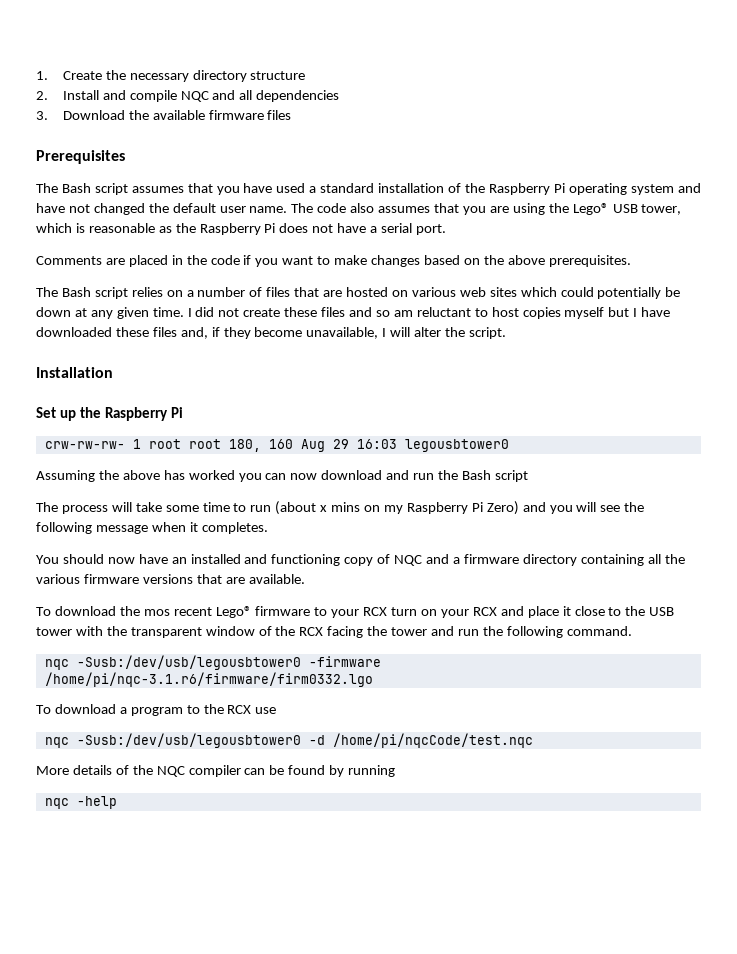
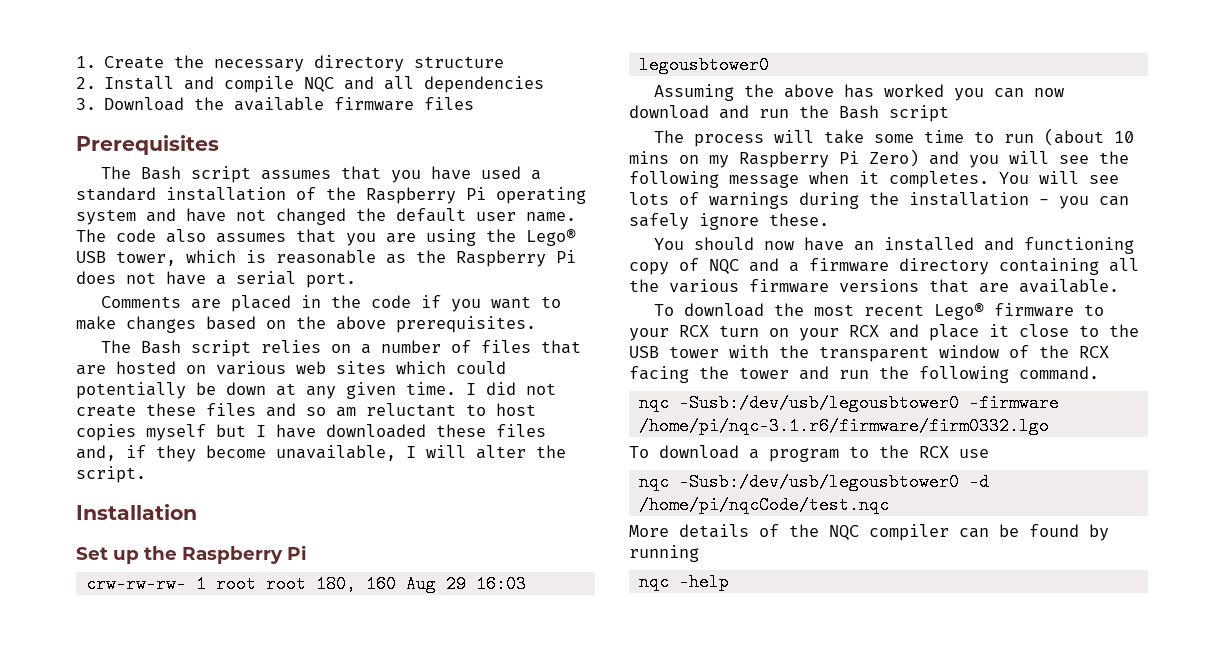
- The process will take some time to run (about x mins on my Raspberry Pi Zero) and you will see the following message when it completes.
+ The process will take some time to run (about 10 mins on my Raspberry Pi Zero) and you will see the following message when it completes. You will see lots of warnings during the installation - you can safely ignore these.
- To download the mos recent Lego® firmware to your RCX turn on your RCX and place it close to the USB tower with the transparent window of the RCX facing the tower and run the following command.
+ To download the most recent Lego® firmware to your RCX turn on your RCX and place it close to the USB tower with the transparent window of the RCX facing the tower and run the following command.

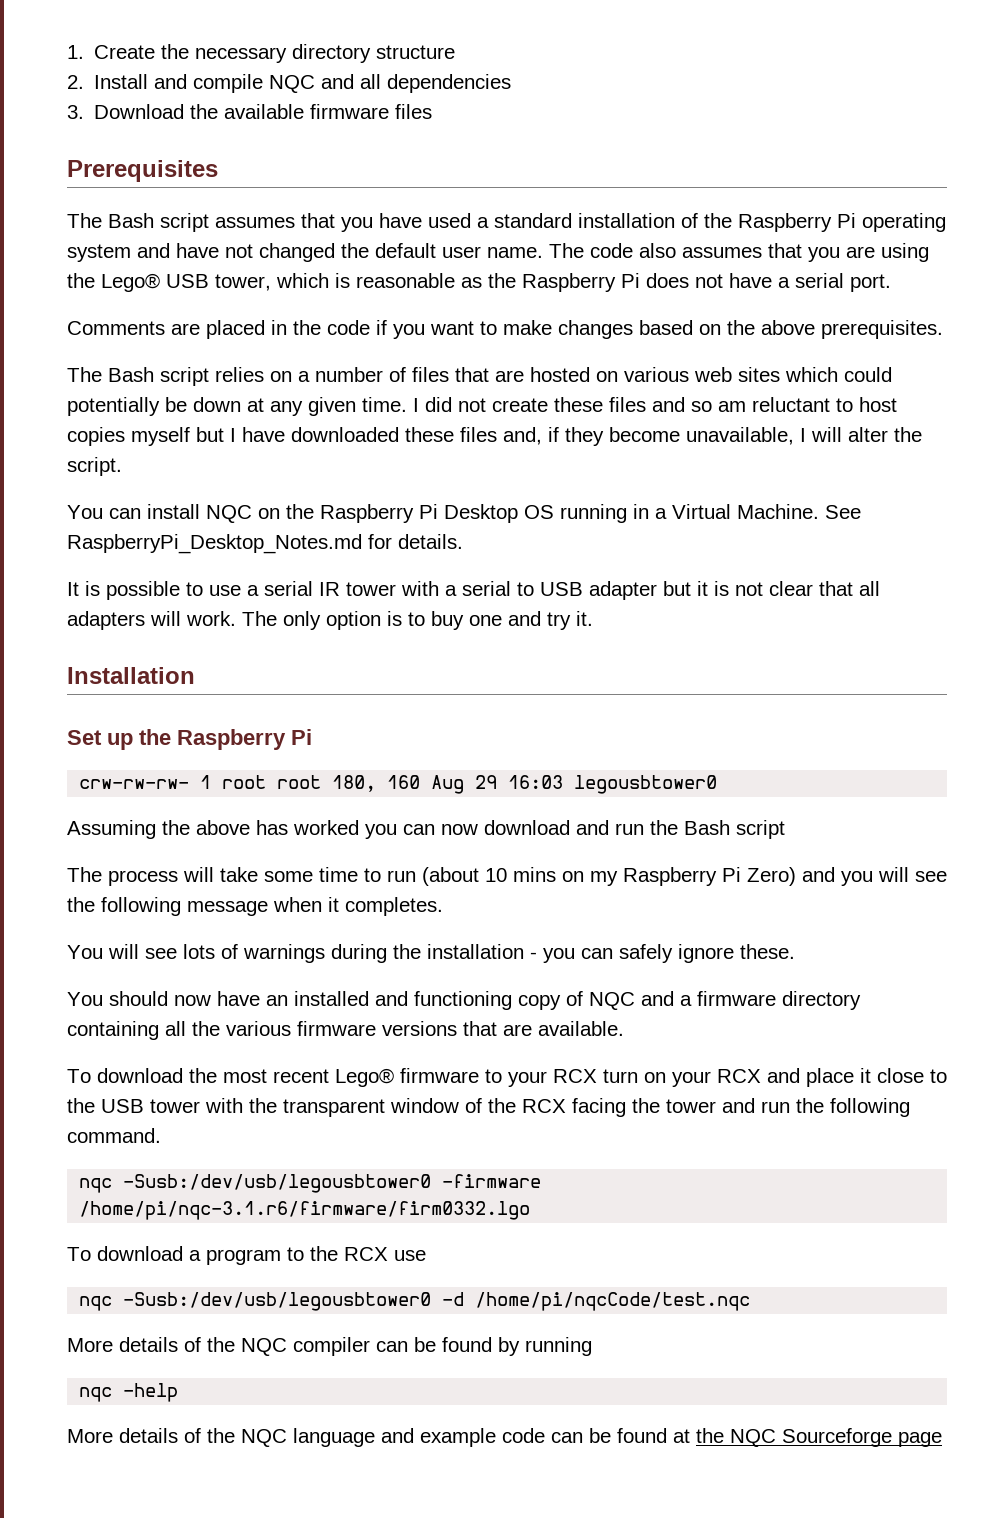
+ You can install NQC on the Raspberry Pi Desktop OS running in a Virtual Machine. See RaspberryPi_Desktop_Notes.md for details.
+ It is possible to use a serial IR tower with a serial to USB adapter but it is not clear that all adapters will work. The only option is to buy one and try it.
- The process will take some time to run (about 10 mins on my Raspberry Pi Zero) and you will see the following message when it completes. You will see lots of warnings during the installation - you can safely ignore these.
+ The process will take some time to run (about 10 mins on my Raspberry Pi Zero) and you will see the following message when it completes.
+ You will see lots of warnings during the installation - you can safely ignore these.
+ More details of the NQC language and example code can be found at the NQC Sourceforge page

